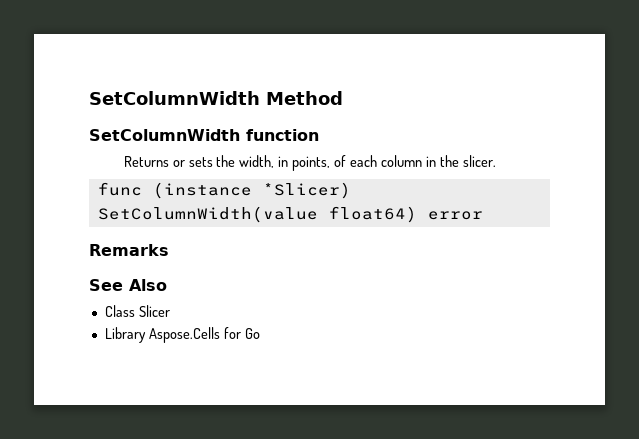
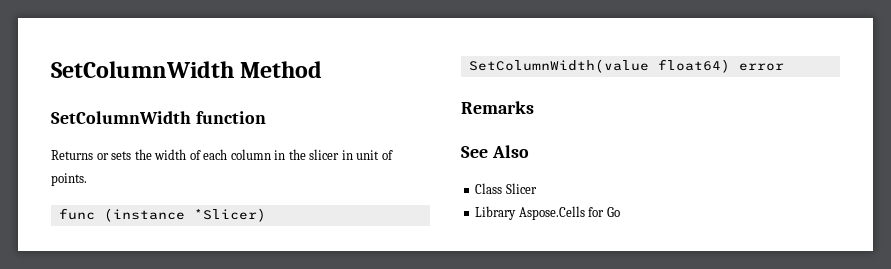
- Returns or sets the width, in points, of each column in the slicer.
+ Returns or sets the width of each column in the slicer in unit of points.

